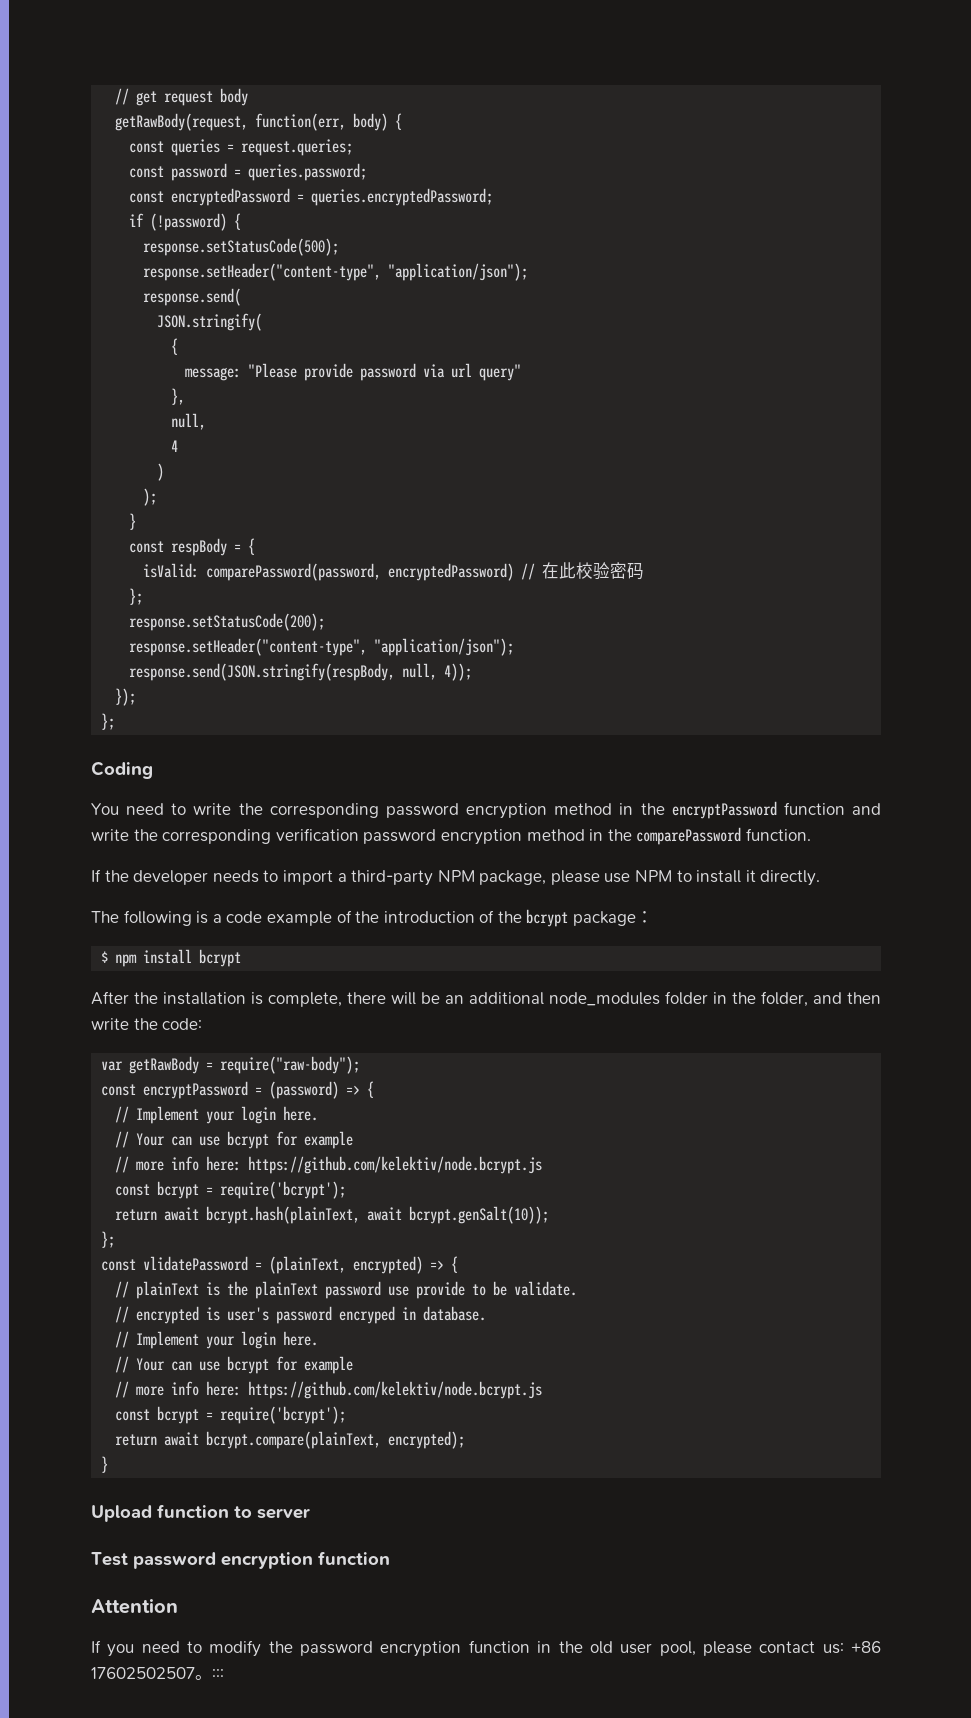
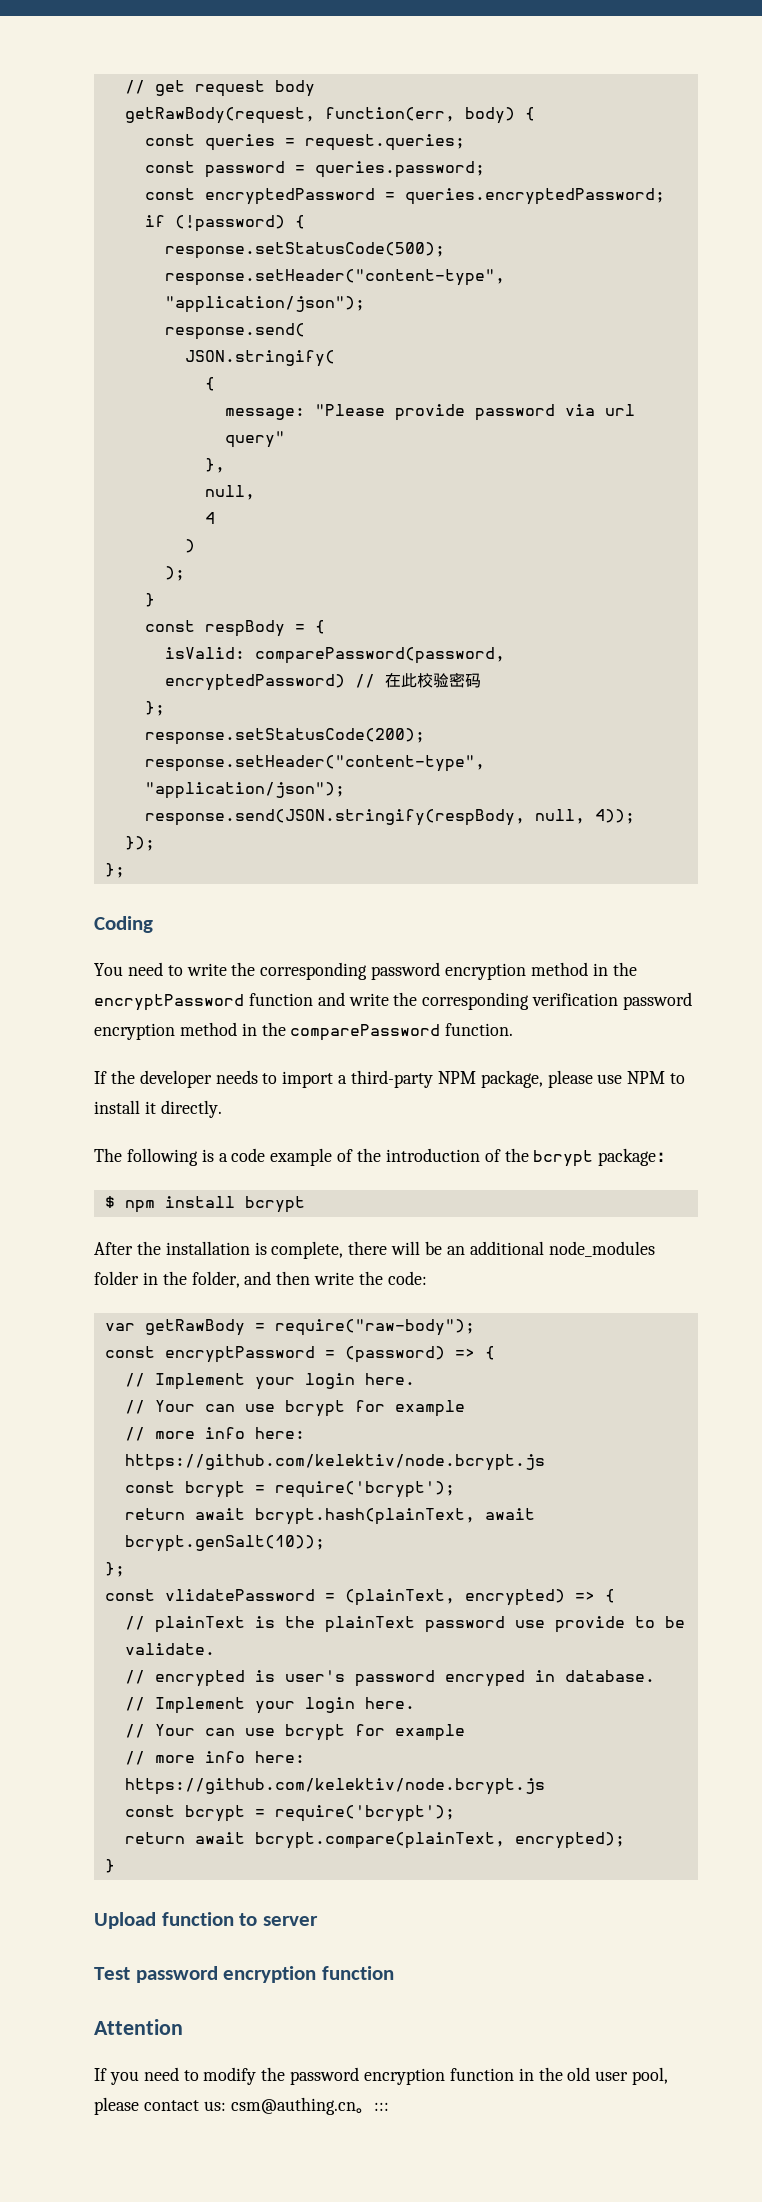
- If you need to modify the password encryption function in the old user pool, please contact us: +86 17602502507。:::
+ If you need to modify the password encryption function in the old user pool, please contact us: csm@authing.cn。:::

